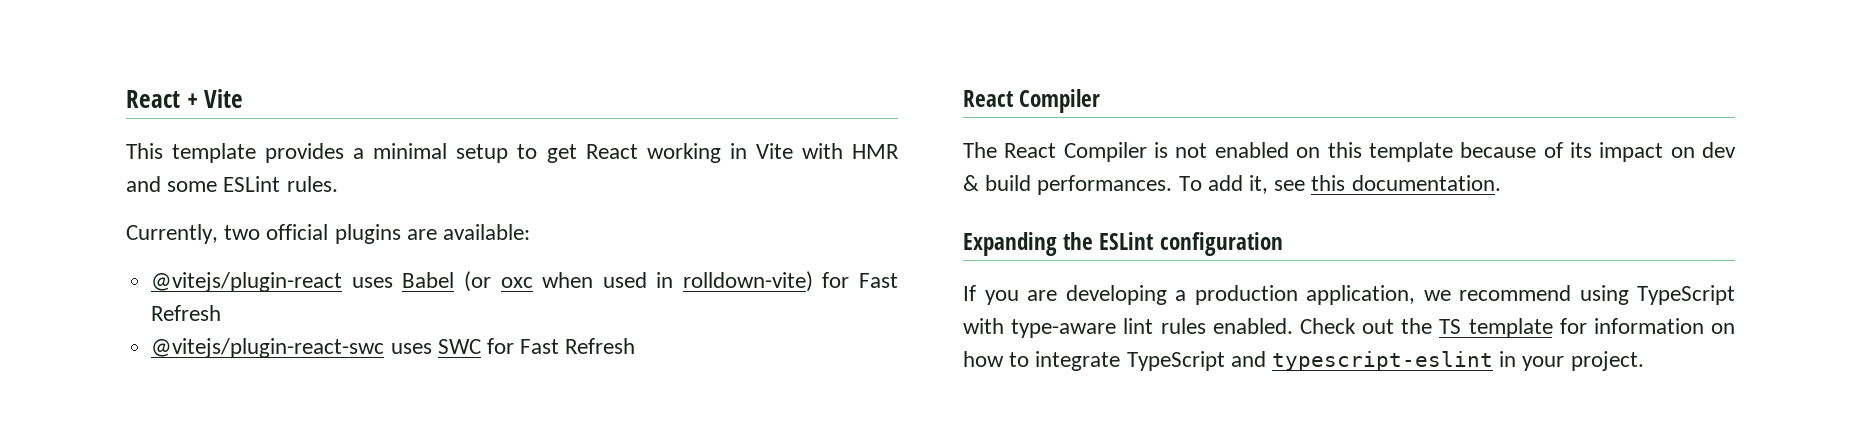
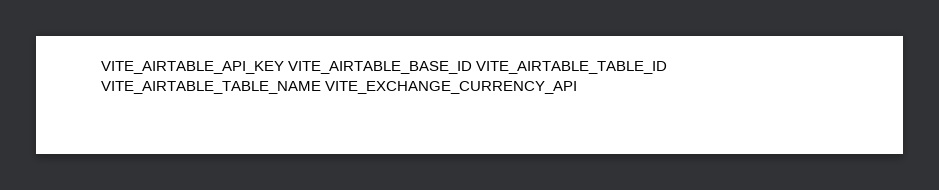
- React + Vite
- This template provides a minimal setup to get React working in Vite with HMR and some ESLint rules.
- Currently, two official plugins are available:
- @vitejs/plugin-react uses Babel (or oxc when used in rolldown-vite) for Fast Refresh
- @vitejs/plugin-react-swc uses SWC for Fast Refresh
- React Compiler
- The React Compiler is not enabled on this template because of its impact on dev & build performances. To add it, see this documentation.
- Expanding the ESLint configuration
- If you are developing a production application, we recommend using TypeScript with type-aware lint rules enabled. Check out the TS template for information on how to integrate TypeScript and typescript-eslint in your project.
+ VITE_AIRTABLE_API_KEY VITE_AIRTABLE_BASE_ID VITE_AIRTABLE_TABLE_ID VITE_AIRTABLE_TABLE_NAME VITE_EXCHANGE_CURRENCY_API

